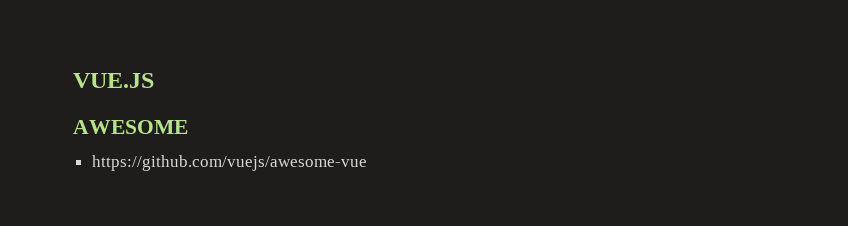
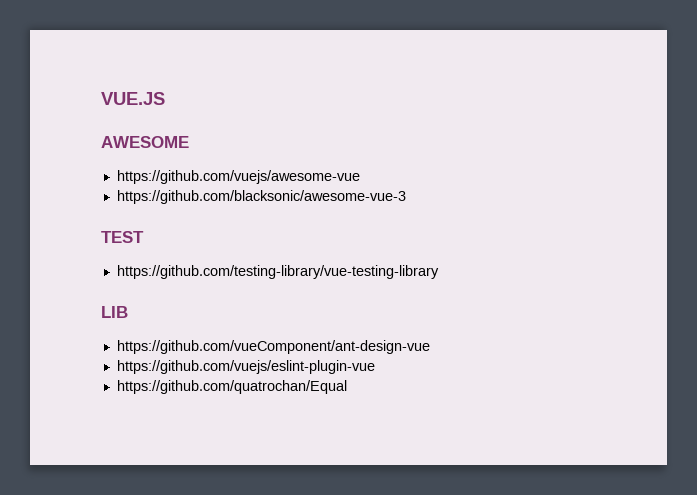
+ https://github.com/blacksonic/awesome-vue-3
+ TEST
+ https://github.com/testing-library/vue-testing-library
+ LIB
+ https://github.com/vueComponent/ant-design-vue
+ https://github.com/vuejs/eslint-plugin-vue
+ https://github.com/quatrochan/Equal

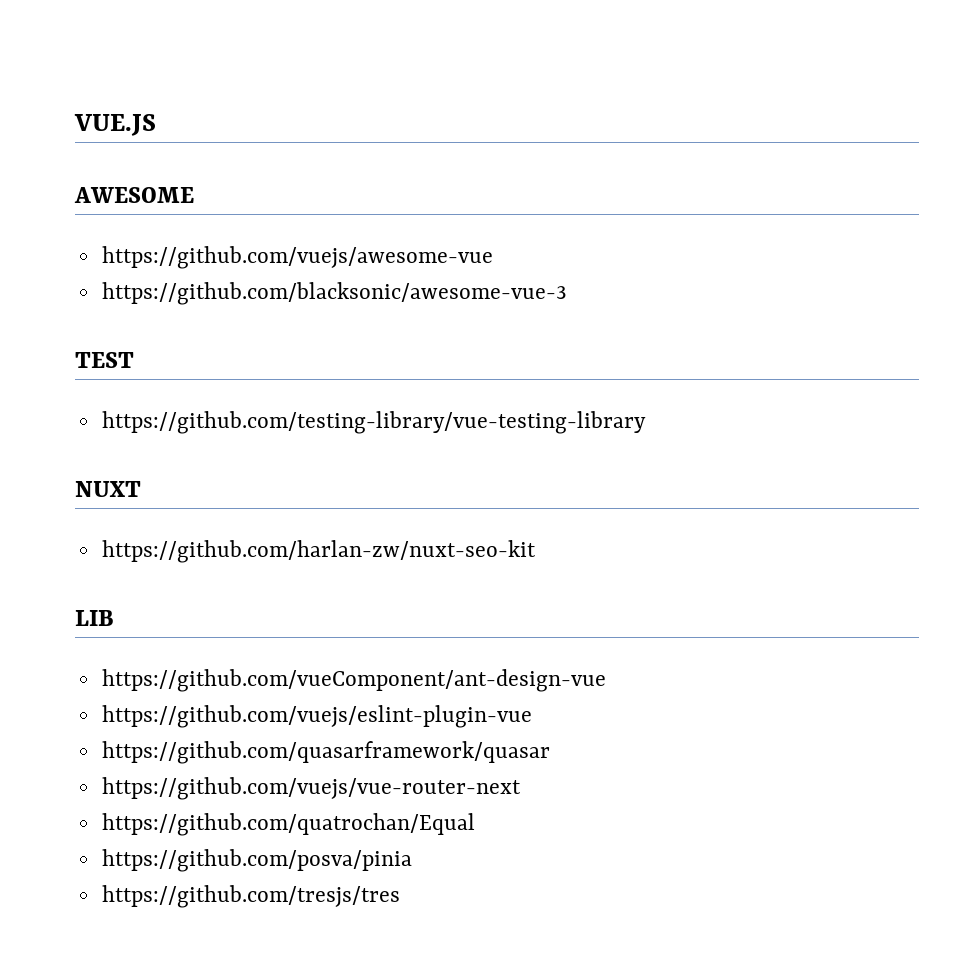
+ NUXT
+ https://github.com/harlan-zw/nuxt-seo-kit
+ https://github.com/quasarframework/quasar
+ https://github.com/vuejs/vue-router-next
+ https://github.com/posva/pinia
+ https://github.com/tresjs/tres

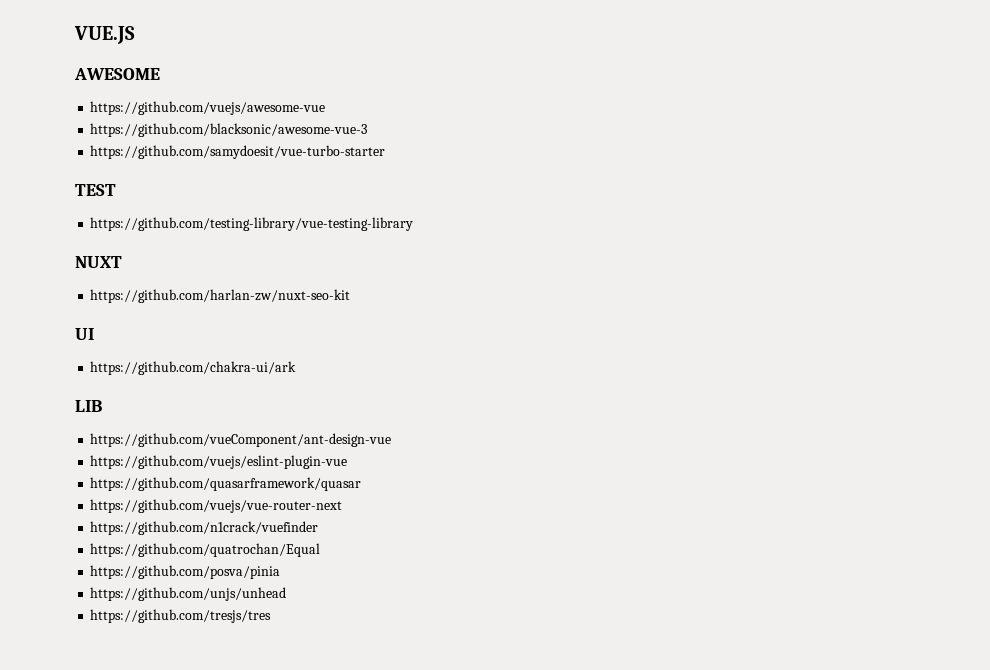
+ https://github.com/samydoesit/vue-turbo-starter
+ UI
+ https://github.com/chakra-ui/ark
+ https://github.com/n1crack/vuefinder
+ https://github.com/unjs/unhead

